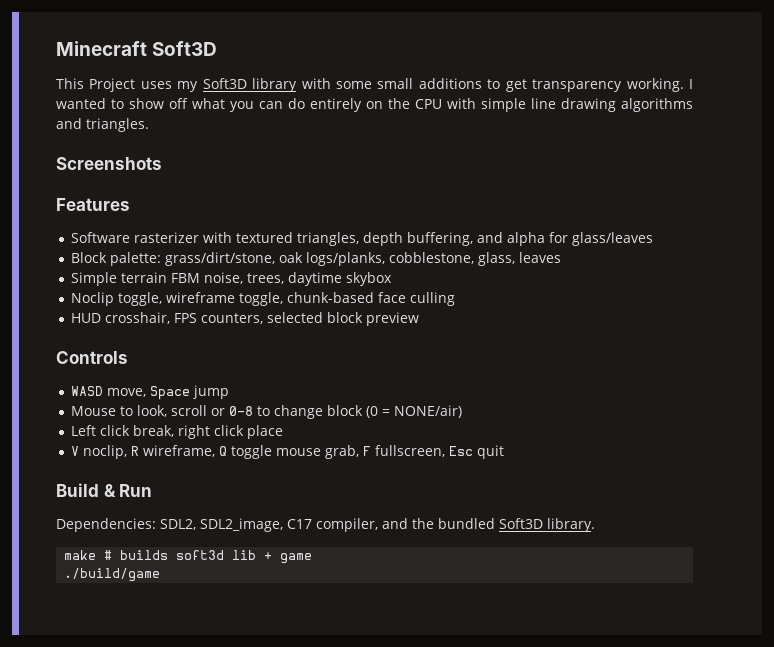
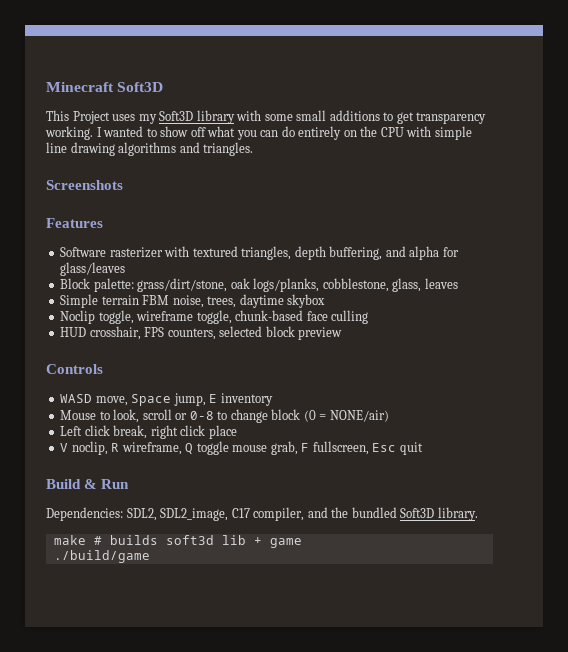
- WASD move, Space jump
+ WASD move, Space jump, E inventory

